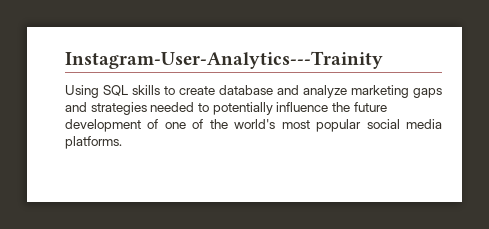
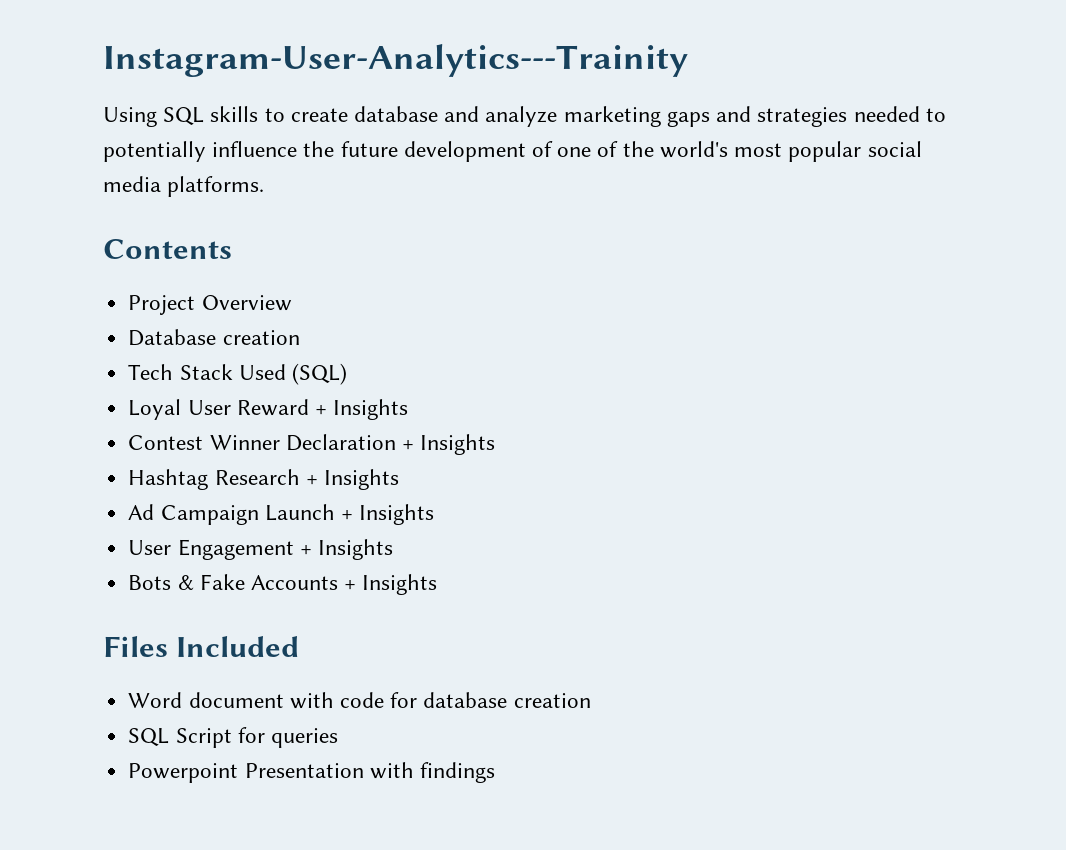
+ Contents
+ Project Overview
+ Database creation
+ Tech Stack Used (SQL)
+ Loyal User Reward + Insights
+ Contest Winner Declaration + Insights
+ Hashtag Research + Insights
+ Ad Campaign Launch + Insights
+ User Engagement + Insights
+ Bots & Fake Accounts + Insights
+ Files Included
+ Word document with code for database creation
+ SQL Script for queries
+ Powerpoint Presentation with findings

